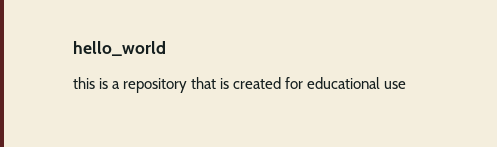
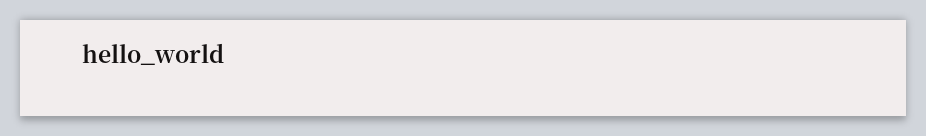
- this is a repository that is created for educational use

